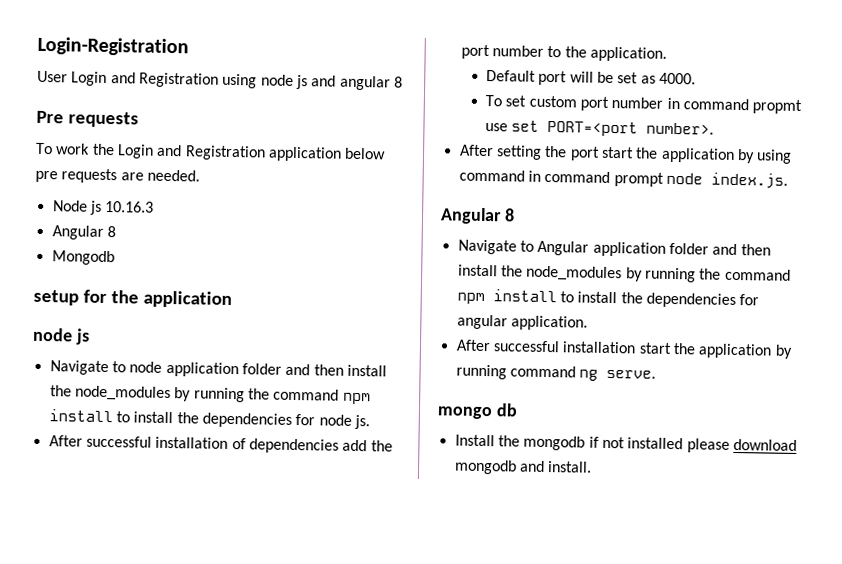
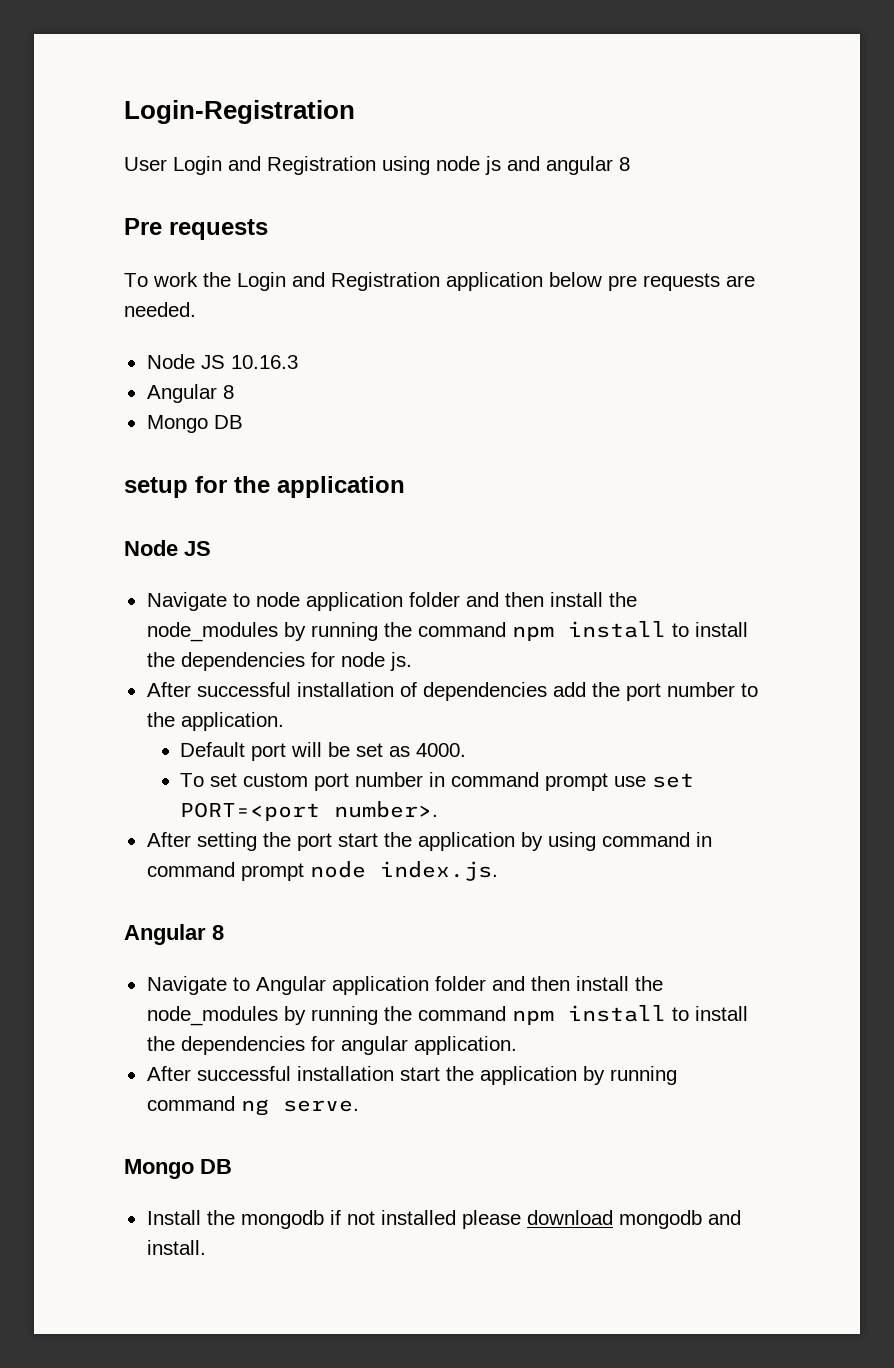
- Node js 10.16.3
+ Node JS 10.16.3
  Angular 8
- Mongodb
+ Mongo DB
  setup for the application
- node js
+ Node JS
- To set custom port number in command propmt use set PORT=<port number>.
+ To set custom port number in command prompt use set PORT=<port number>.
  After successful installation start the application by running command ng serve.
- mongo db
+ Mongo DB

